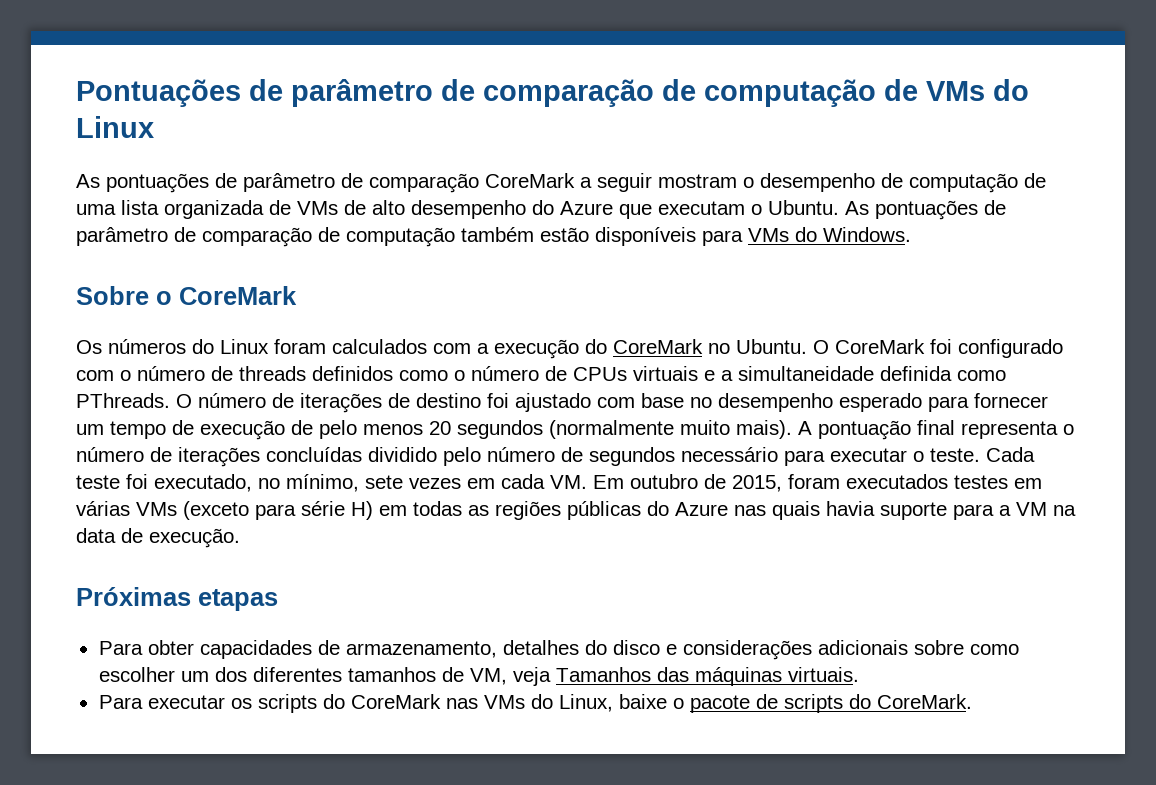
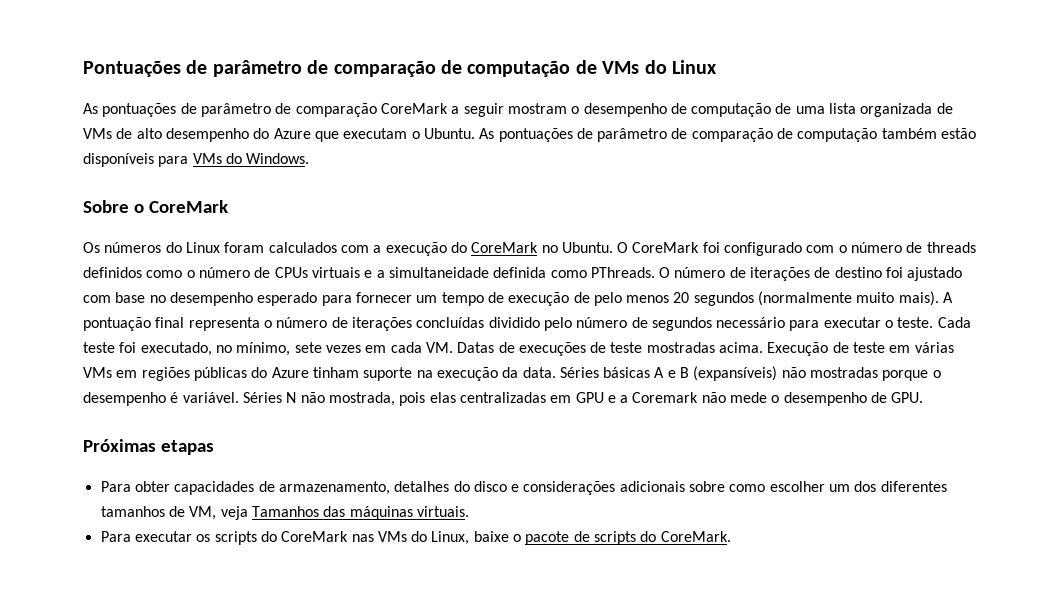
- Cada teste foi executado, no mínimo, sete vezes em cada VM. Em outubro de 2015, foram executados testes em várias VMs (exceto para série H) em todas as regiões públicas do Azure nas quais havia suporte para a VM na data de execução.
+ Cada teste foi executado, no mínimo, sete vezes em cada VM. Datas de execuções de teste mostradas acima. Execução de teste em várias VMs em regiões públicas do Azure tinham suporte na execução da data. Séries básicas A e B (expansíveis) não mostradas porque o desempenho é variável. Séries N não mostrada, pois elas centralizadas em GPU e a Coremark não mede o desempenho de GPU.

